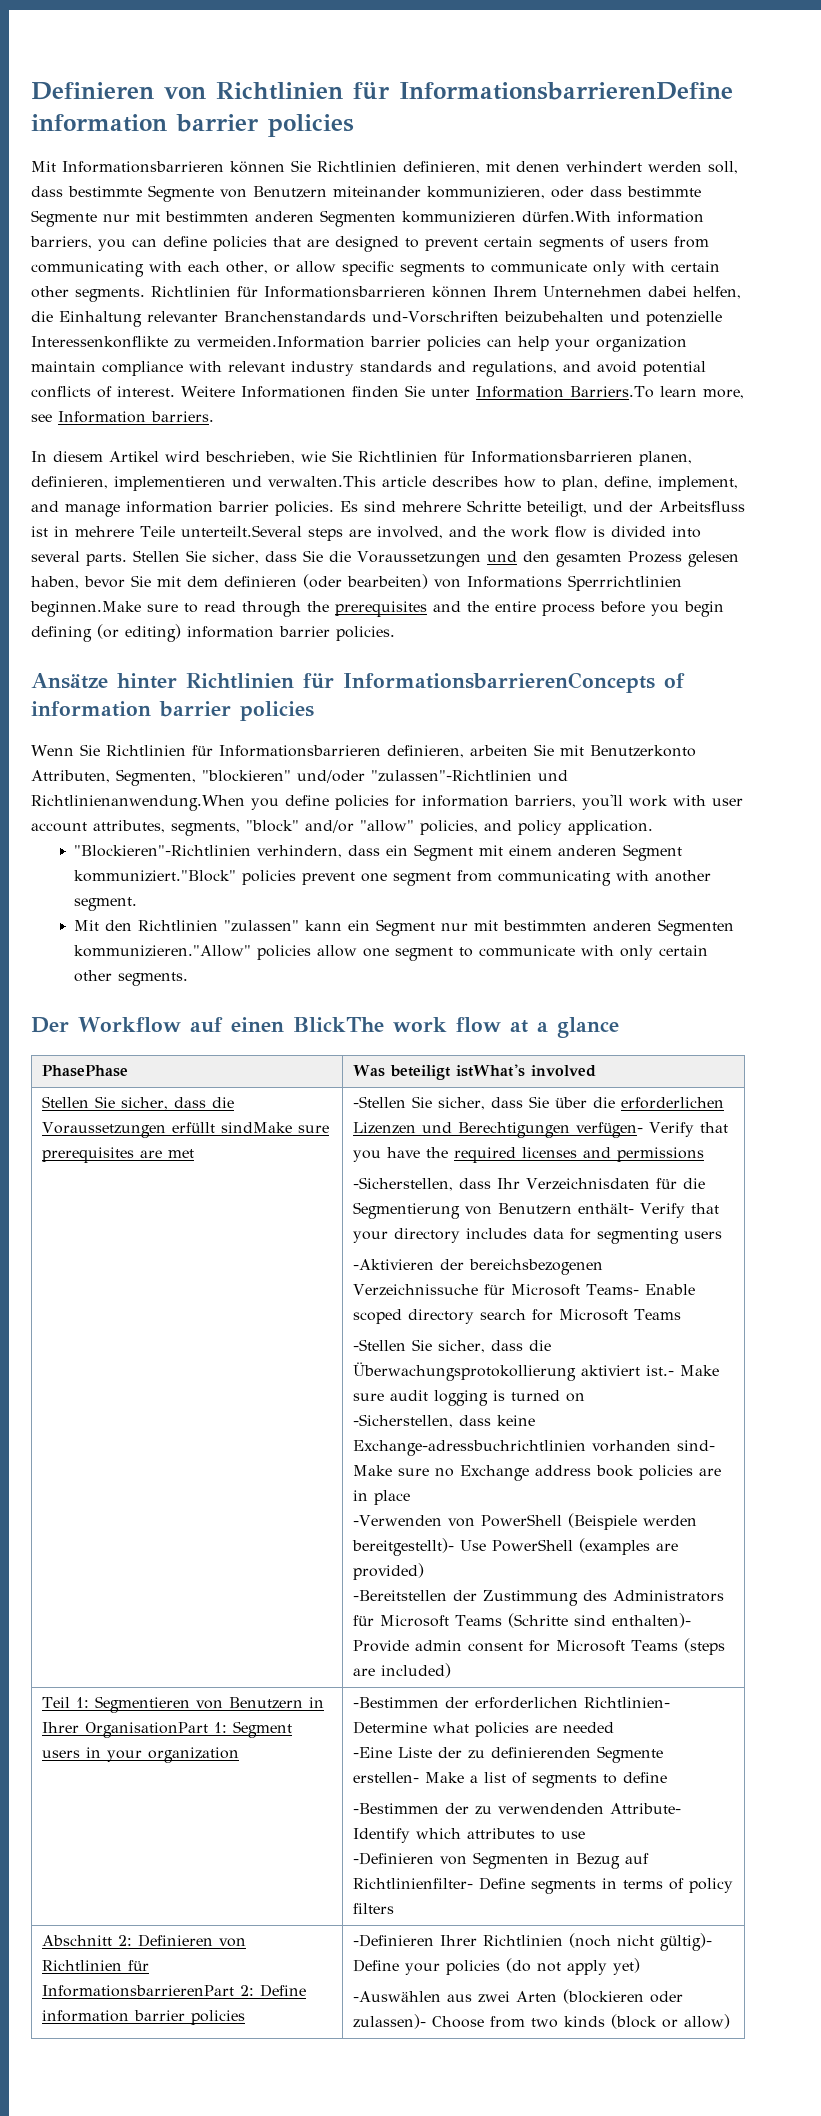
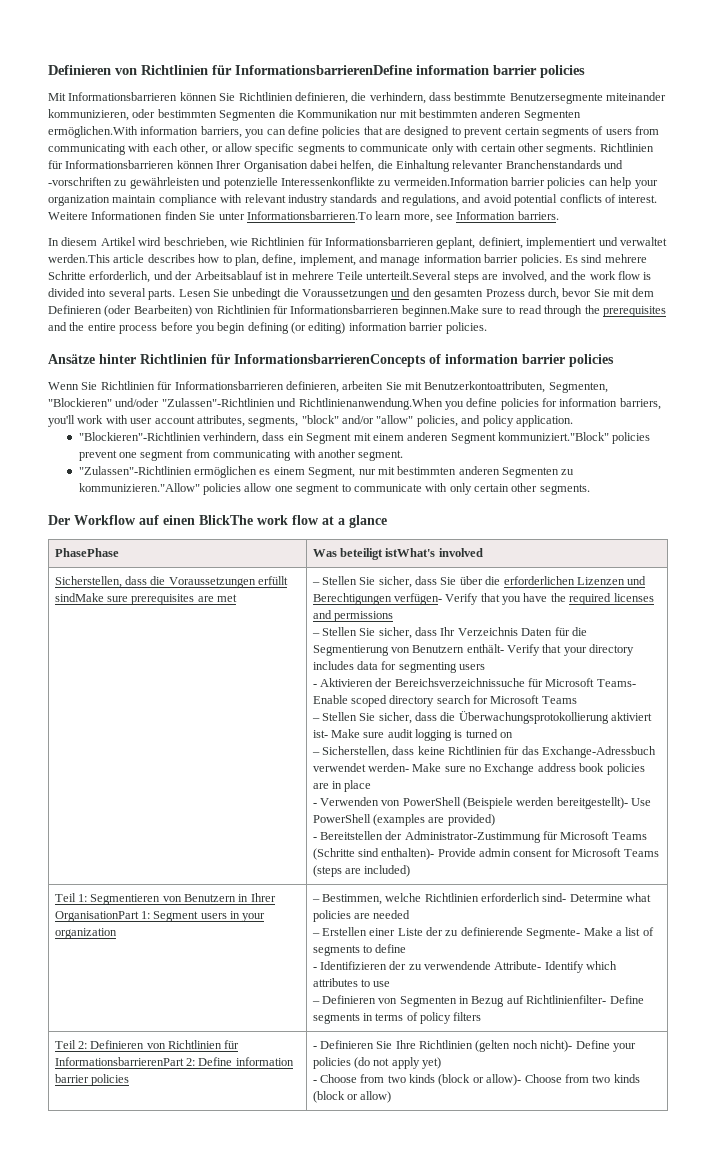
- Mit Informationsbarrieren können Sie Richtlinien definieren, mit denen verhindert werden soll, dass bestimmte Segmente von Benutzern miteinander kommunizieren, oder dass bestimmte Segmente nur mit bestimmten anderen Segmenten kommunizieren dürfen.With information barriers, you can define policies that are designed to prevent certain segments of users from communicating with each other, or allow specific segments to communicate only with certain other segments.
+ Mit Informationsbarrieren können Sie Richtlinien definieren, die verhindern, dass bestimmte Benutzersegmente miteinander kommunizieren, oder bestimmten Segmenten die Kommunikation nur mit bestimmten anderen Segmenten ermöglichen.With information barriers, you can define policies that are designed to prevent certain segments of users from communicating with each other, or allow specific segments to communicate only with certain other segments.
- Richtlinien für Informationsbarrieren können Ihrem Unternehmen dabei helfen, die Einhaltung relevanter Branchenstandards und-Vorschriften beizubehalten und potenzielle Interessenkonflikte zu vermeiden.Information barrier policies can help your organization maintain compliance with relevant industry standards and regulations, and avoid potential conflicts of interest.
+ Richtlinien für Informationsbarrieren können Ihrer Organisation dabei helfen, die Einhaltung relevanter Branchenstandards und -vorschriften zu gewährleisten und potenzielle Interessenkonflikte zu vermeiden.Information barrier policies can help your organization maintain compliance with relevant industry standards and regulations, and avoid potential conflicts of interest.
- Weitere Informationen finden Sie unter Information Barriers.To learn more, see Information barriers.
+ Weitere Informationen finden Sie unter Informationsbarrieren.To learn more, see Information barriers.
- In diesem Artikel wird beschrieben, wie Sie Richtlinien für Informationsbarrieren planen, definieren, implementieren und verwalten.This article describes how to plan, define, implement, and manage information barrier policies.
+ In diesem Artikel wird beschrieben, wie Richtlinien für Informationsbarrieren geplant, definiert, implementiert und verwaltet werden.This article describes how to plan, define, implement, and manage information barrier policies.
- Es sind mehrere Schritte beteiligt, und der Arbeitsfluss ist in mehrere Teile unterteilt.Several steps are involved, and the work flow is divided into several parts.
+ Es sind mehrere Schritte erforderlich, und der Arbeitsablauf ist in mehrere Teile unterteilt.Several steps are involved, and the work flow is divided into several parts.
- Stellen Sie sicher, dass Sie die Voraussetzungen und den gesamten Prozess gelesen haben, bevor Sie mit dem definieren (oder bearbeiten) von Informations Sperrrichtlinien beginnen.Make sure to read through the prerequisites and the entire process before you begin defining (or editing) information barrier policies.
+ Lesen Sie unbedingt die Voraussetzungen und den gesamten Prozess durch, bevor Sie mit dem Definieren (oder Bearbeiten) von Richtlinien für Informationsbarrieren beginnen.Make sure to read through the prerequisites and the entire process before you begin defining (or editing) information barrier policies.
- Wenn Sie Richtlinien für Informationsbarrieren definieren, arbeiten Sie mit Benutzerkonto Attributen, Segmenten, "blockieren" und/oder "zulassen"-Richtlinien und Richtlinienanwendung.When you define policies for information barriers, you'll work with user account attributes, segments, "block" and/or "allow" policies, and policy application.
+ Wenn Sie Richtlinien für Informationsbarrieren definieren, arbeiten Sie mit Benutzerkontoattributen, Segmenten, "Blockieren" und/oder "Zulassen"-Richtlinien und Richtlinienanwendung.When you define policies for information barriers, you'll work with user account attributes, segments, "block" and/or "allow" policies, and policy application.
- Mit den Richtlinien "zulassen" kann ein Segment nur mit bestimmten anderen Segmenten kommunizieren."Allow" policies allow one segment to communicate with only certain other segments.
+ "Zulassen"-Richtlinien ermöglichen es einem Segment, nur mit bestimmten anderen Segmenten zu kommunizieren."Allow" policies allow one segment to communicate with only certain other segments.
- Stellen Sie sicher, dass die Voraussetzungen erfüllt sindMake sure prerequisites are met
+ Sicherstellen, dass die Voraussetzungen erfüllt sindMake sure prerequisites are met
- -Stellen Sie sicher, dass Sie über die erforderlichen Lizenzen und Berechtigungen verfügen- Verify that you have the required licenses and permissions
+ – Stellen Sie sicher, dass Sie über die erforderlichen Lizenzen und Berechtigungen verfügen- Verify that you have the required licenses and permissions
- -Sicherstellen, dass Ihr Verzeichnisdaten für die Segmentierung von Benutzern enthält- Verify that your directory includes data for segmenting users
+ – Stellen Sie sicher, dass Ihr Verzeichnis Daten für die Segmentierung von Benutzern enthält- Verify that your directory includes data for segmenting users
- -Aktivieren der bereichsbezogenen Verzeichnissuche für Microsoft Teams- Enable scoped directory search for Microsoft Teams
+ - Aktivieren der Bereichsverzeichnissuche für Microsoft Teams- Enable scoped directory search for Microsoft Teams
- -Stellen Sie sicher, dass die Überwachungsprotokollierung aktiviert ist.- Make sure audit logging is turned on
+ – Stellen Sie sicher, dass die Überwachungsprotokollierung aktiviert ist- Make sure audit logging is turned on
- -Sicherstellen, dass keine Exchange-adressbuchrichtlinien vorhanden sind- Make sure no Exchange address book policies are in place
+ – Sicherstellen, dass keine Richtlinien für das Exchange-Adressbuch verwendet werden- Make sure no Exchange address book policies are in place
- -Verwenden von PowerShell (Beispiele werden bereitgestellt)- Use PowerShell (examples are provided)
+ - Verwenden von PowerShell (Beispiele werden bereitgestellt)- Use PowerShell (examples are provided)
- -Bereitstellen der Zustimmung des Administrators für Microsoft Teams (Schritte sind enthalten)- Provide admin consent for Microsoft Teams (steps are included)
+ - Bereitstellen der Administrator-Zustimmung für Microsoft Teams (Schritte sind enthalten)- Provide admin consent for Microsoft Teams (steps are included)
- -Bestimmen der erforderlichen Richtlinien- Determine what policies are needed
+ – Bestimmen, welche Richtlinien erforderlich sind- Determine what policies are needed
- -Eine Liste der zu definierenden Segmente erstellen- Make a list of segments to define
+ – Erstellen einer Liste der zu definierende Segmente- Make a list of segments to define
- -Bestimmen der zu verwendenden Attribute- Identify which attributes to use
+ - Identifizieren der zu verwendende Attribute- Identify which attributes to use
- -Definieren von Segmenten in Bezug auf Richtlinienfilter- Define segments in terms of policy filters
+ – Definieren von Segmenten in Bezug auf Richtlinienfilter- Define segments in terms of policy filters
- Abschnitt 2: Definieren von Richtlinien für InformationsbarrierenPart 2: Define information barrier policies
+ Teil 2: Definieren von Richtlinien für InformationsbarrierenPart 2: Define information barrier policies
- -Definieren Ihrer Richtlinien (noch nicht gültig)- Define your policies (do not apply yet)
+ - Definieren Sie Ihre Richtlinien (gelten noch nicht)- Define your policies (do not apply yet)
- -Auswählen aus zwei Arten (blockieren oder zulassen)- Choose from two kinds (block or allow)
+ - Choose from two kinds (block or allow)- Choose from two kinds (block or allow)

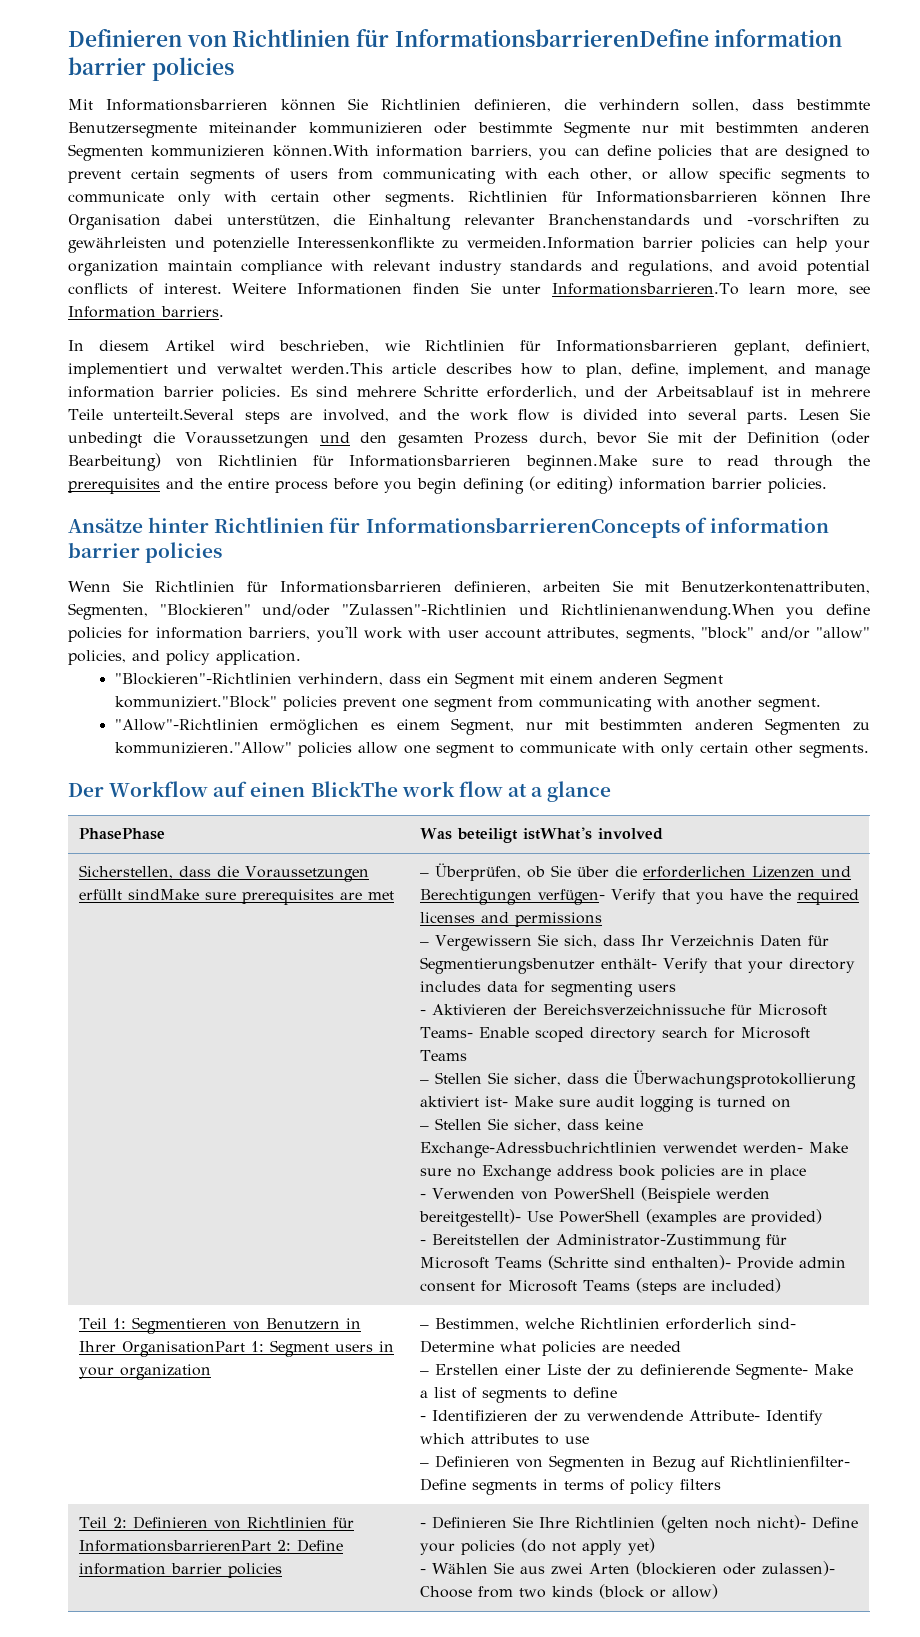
- Mit Informationsbarrieren können Sie Richtlinien definieren, die verhindern, dass bestimmte Benutzersegmente miteinander kommunizieren, oder bestimmten Segmenten die Kommunikation nur mit bestimmten anderen Segmenten ermöglichen.With information barriers, you can define policies that are designed to prevent certain segments of users from communicating with each other, or allow specific segments to communicate only with certain other segments.
+ Mit Informationsbarrieren können Sie Richtlinien definieren, die verhindern sollen, dass bestimmte Benutzersegmente miteinander kommunizieren oder bestimmte Segmente nur mit bestimmten anderen Segmenten kommunizieren können.With information barriers, you can define policies that are designed to prevent certain segments of users from communicating with each other, or allow specific segments to communicate only with certain other segments.
- Richtlinien für Informationsbarrieren können Ihrer Organisation dabei helfen, die Einhaltung relevanter Branchenstandards und -vorschriften zu gewährleisten und potenzielle Interessenkonflikte zu vermeiden.Information barrier policies can help your organization maintain compliance with relevant industry standards and regulations, and avoid potential conflicts of interest.
+ Richtlinien für Informationsbarrieren können Ihre Organisation dabei unterstützen, die Einhaltung relevanter Branchenstandards und -vorschriften zu gewährleisten und potenzielle Interessenkonflikte zu vermeiden.Information barrier policies can help your organization maintain compliance with relevant industry standards and regulations, and avoid potential conflicts of interest.
- Lesen Sie unbedingt die Voraussetzungen und den gesamten Prozess durch, bevor Sie mit dem Definieren (oder Bearbeiten) von Richtlinien für Informationsbarrieren beginnen.Make sure to read through the prerequisites and the entire process before you begin defining (or editing) information barrier policies.
+ Lesen Sie unbedingt die Voraussetzungen und den gesamten Prozess durch, bevor Sie mit der Definition (oder Bearbeitung) von Richtlinien für Informationsbarrieren beginnen.Make sure to read through the prerequisites and the entire process before you begin defining (or editing) information barrier policies.
- Wenn Sie Richtlinien für Informationsbarrieren definieren, arbeiten Sie mit Benutzerkontoattributen, Segmenten, "Blockieren" und/oder "Zulassen"-Richtlinien und Richtlinienanwendung.When you define policies for information barriers, you'll work with user account attributes, segments, "block" and/or "allow" policies, and policy application.
+ Wenn Sie Richtlinien für Informationsbarrieren definieren, arbeiten Sie mit Benutzerkontenattributen, Segmenten, "Blockieren" und/oder "Zulassen"-Richtlinien und Richtlinienanwendung.When you define policies for information barriers, you'll work with user account attributes, segments, "block" and/or "allow" policies, and policy application.
- "Zulassen"-Richtlinien ermöglichen es einem Segment, nur mit bestimmten anderen Segmenten zu kommunizieren."Allow" policies allow one segment to communicate with only certain other segments.
+ "Allow"-Richtlinien ermöglichen es einem Segment, nur mit bestimmten anderen Segmenten zu kommunizieren."Allow" policies allow one segment to communicate with only certain other segments.
- – Stellen Sie sicher, dass Sie über die erforderlichen Lizenzen und Berechtigungen verfügen- Verify that you have the required licenses and permissions
+ – Überprüfen, ob Sie über die erforderlichen Lizenzen und Berechtigungen verfügen- Verify that you have the required licenses and permissions
- – Stellen Sie sicher, dass Ihr Verzeichnis Daten für die Segmentierung von Benutzern enthält- Verify that your directory includes data for segmenting users
+ – Vergewissern Sie sich, dass Ihr Verzeichnis Daten für Segmentierungsbenutzer enthält- Verify that your directory includes data for segmenting users
- – Sicherstellen, dass keine Richtlinien für das Exchange-Adressbuch verwendet werden- Make sure no Exchange address book policies are in place
+ – Stellen Sie sicher, dass keine Exchange-Adressbuchrichtlinien verwendet werden- Make sure no Exchange address book policies are in place
- - Choose from two kinds (block or allow)- Choose from two kinds (block or allow)
+ - Wählen Sie aus zwei Arten (blockieren oder zulassen)- Choose from two kinds (block or allow)

